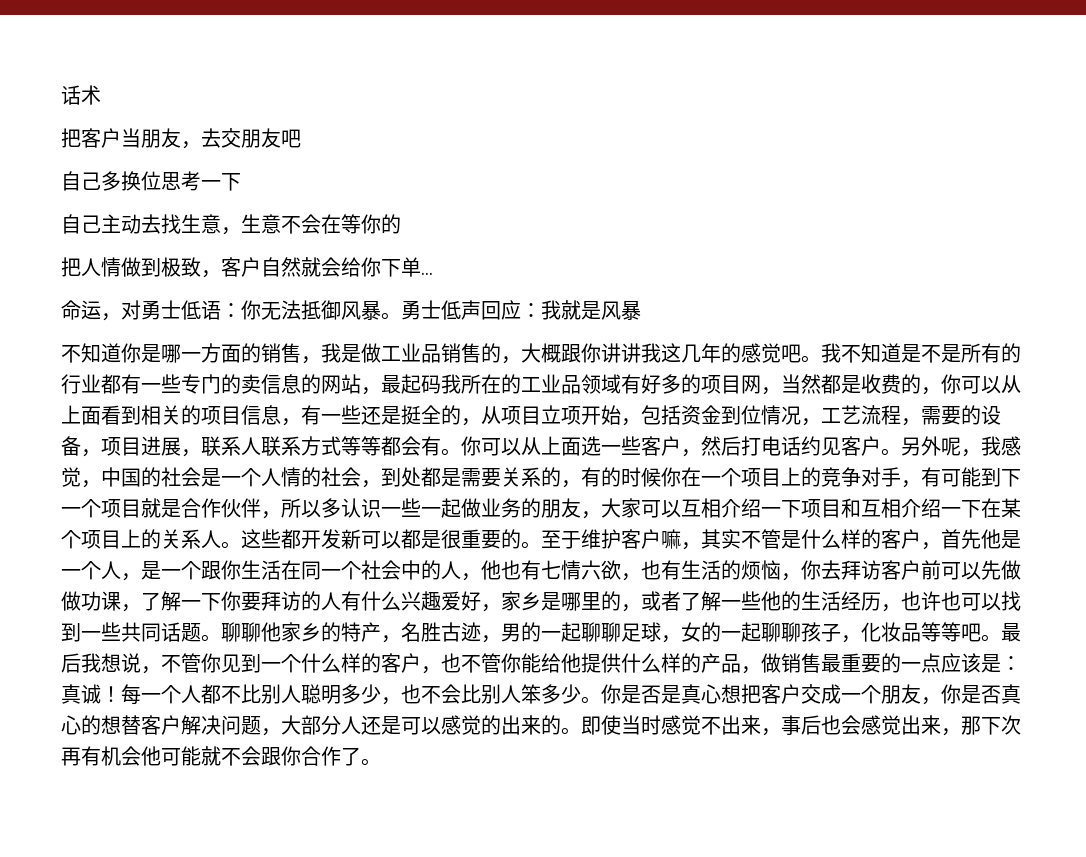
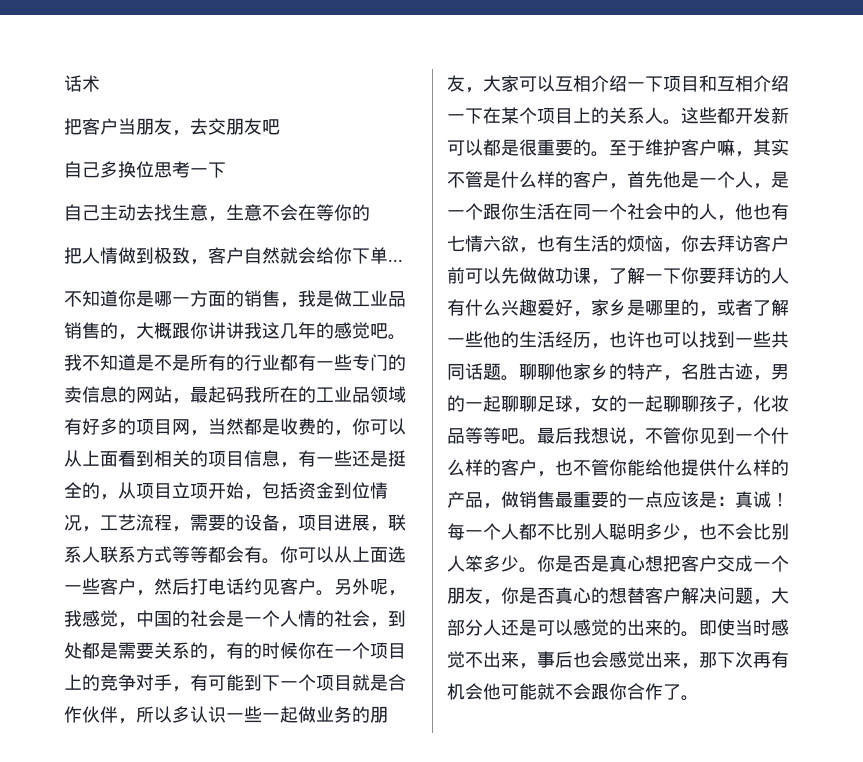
- 命运，对勇士低语：你无法抵御风暴。勇士低声回应：我就是风暴

